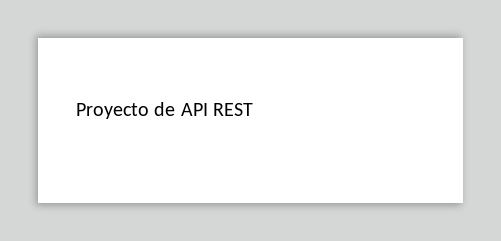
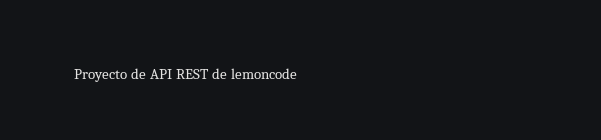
- Proyecto de API REST
+ Proyecto de API REST de lemoncode

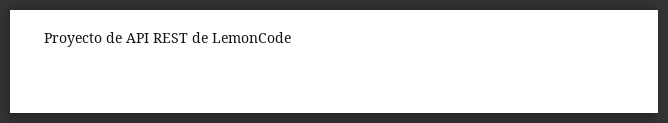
- Proyecto de API REST de lemoncode
+ Proyecto de API REST de LemonCode

